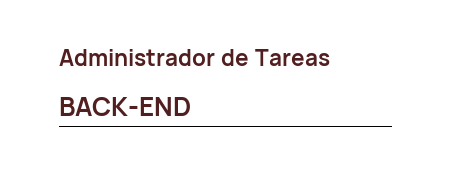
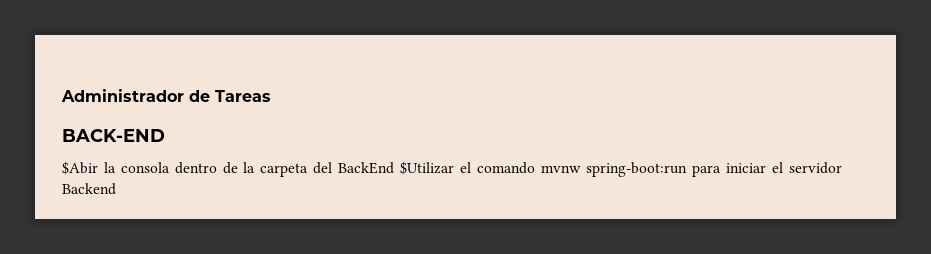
+ $Abir la consola dentro de la carpeta del BackEnd $Utilizar el comando mvnw spring-boot:run para iniciar el servidor Backend

